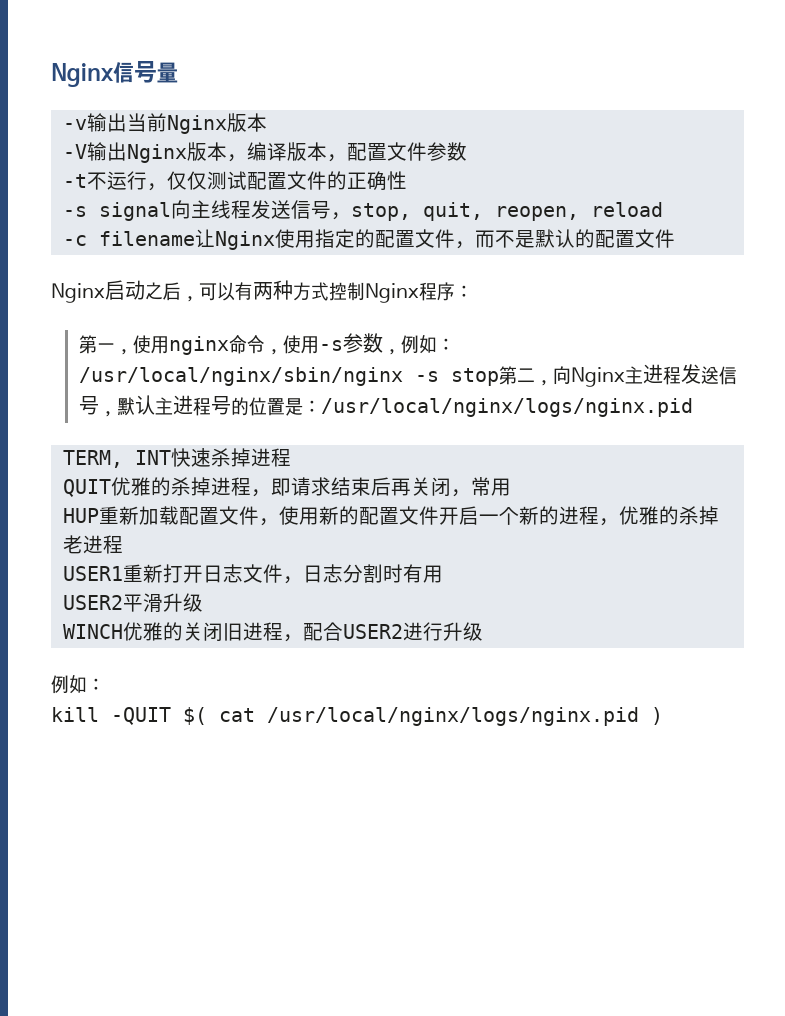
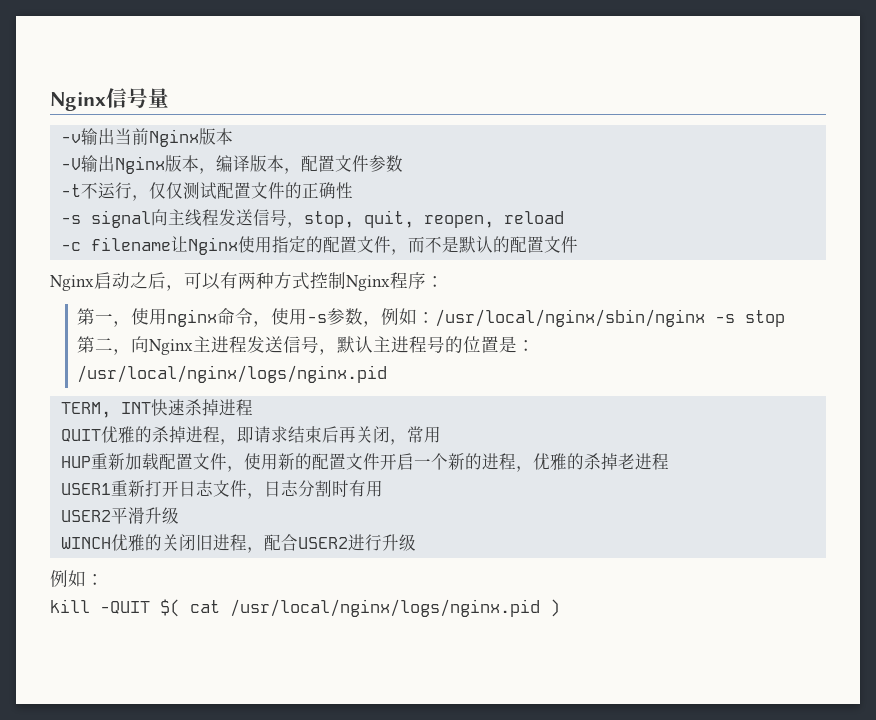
- 第一，使用nginx命令，使用-s参数，例如：/usr/local/nginx/sbin/nginx -s stop第二，向Nginx主进程发送信号，默认主进程号的位置是：/usr/local/nginx/logs/nginx.pid
+ 第一，使用nginx命令，使用-s参数，例如：/usr/local/nginx/sbin/nginx -s stop
+ 第二，向Nginx主进程发送信号，默认主进程号的位置是：/usr/local/nginx/logs/nginx.pid

